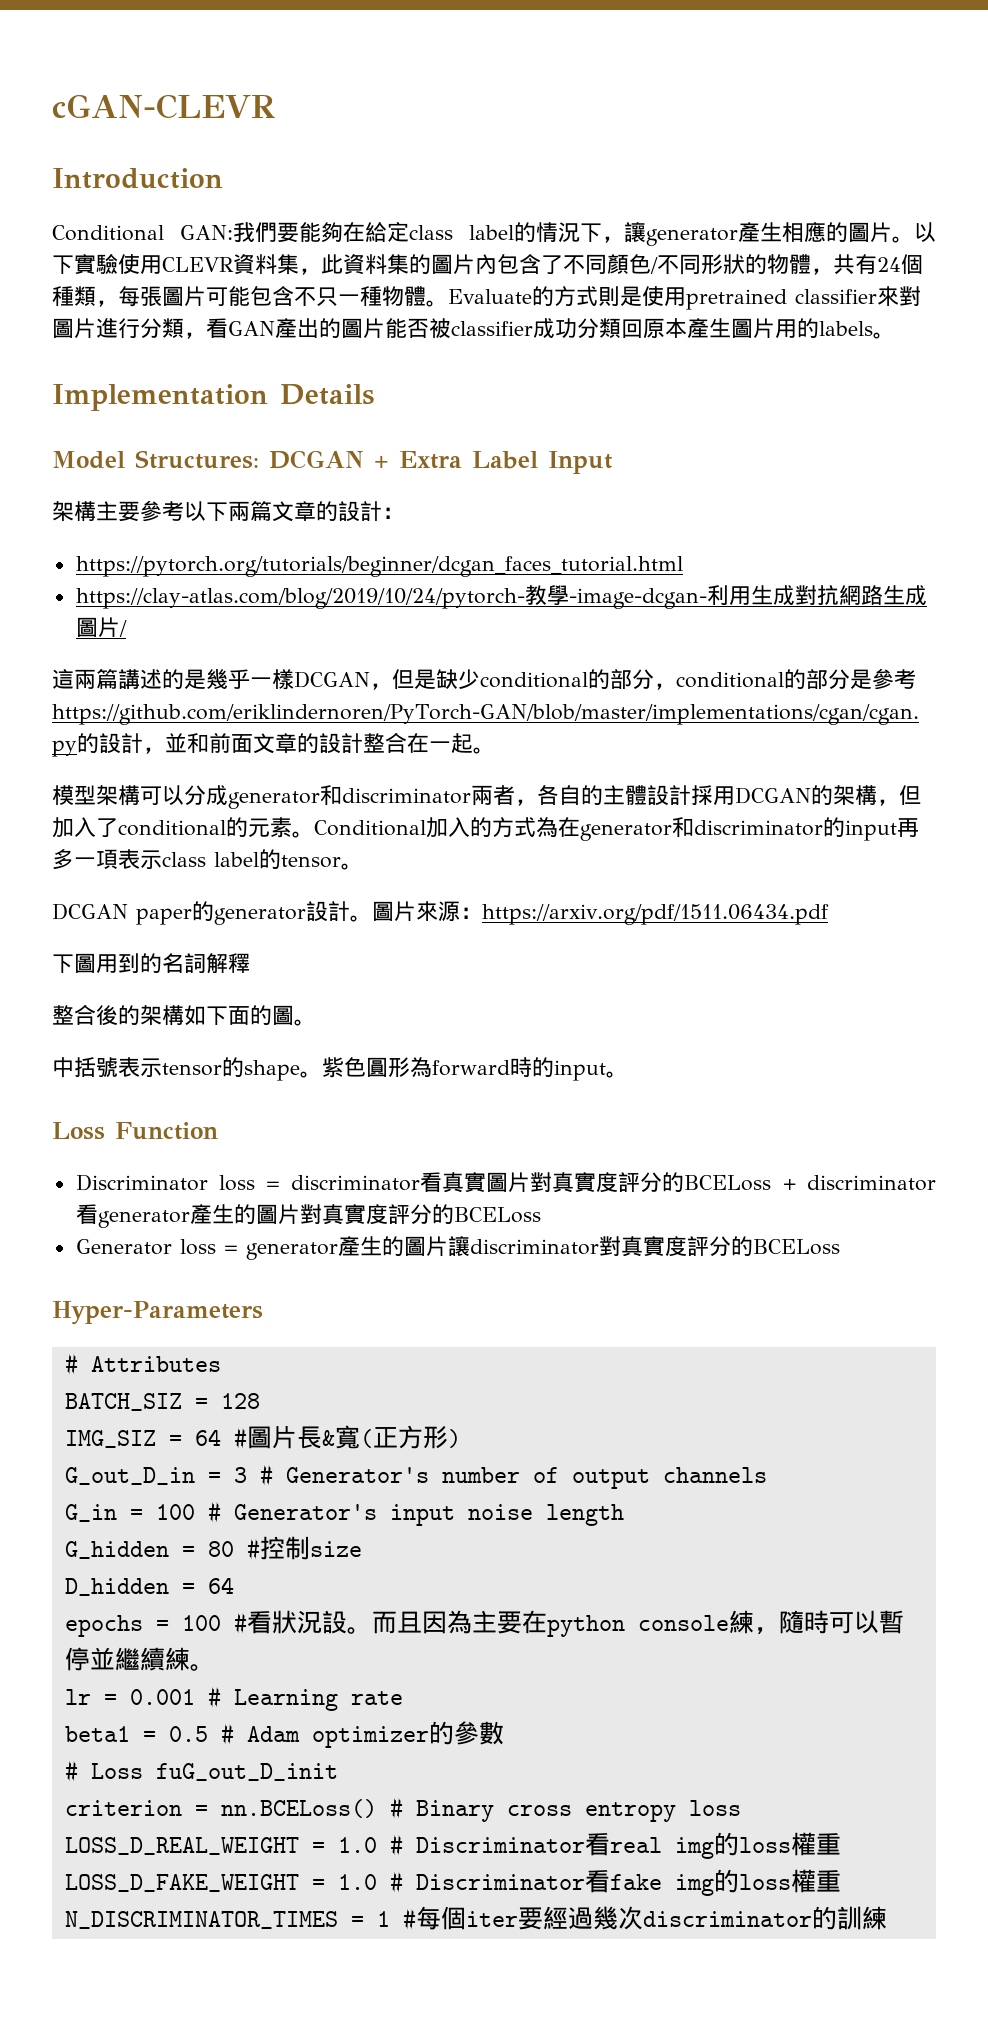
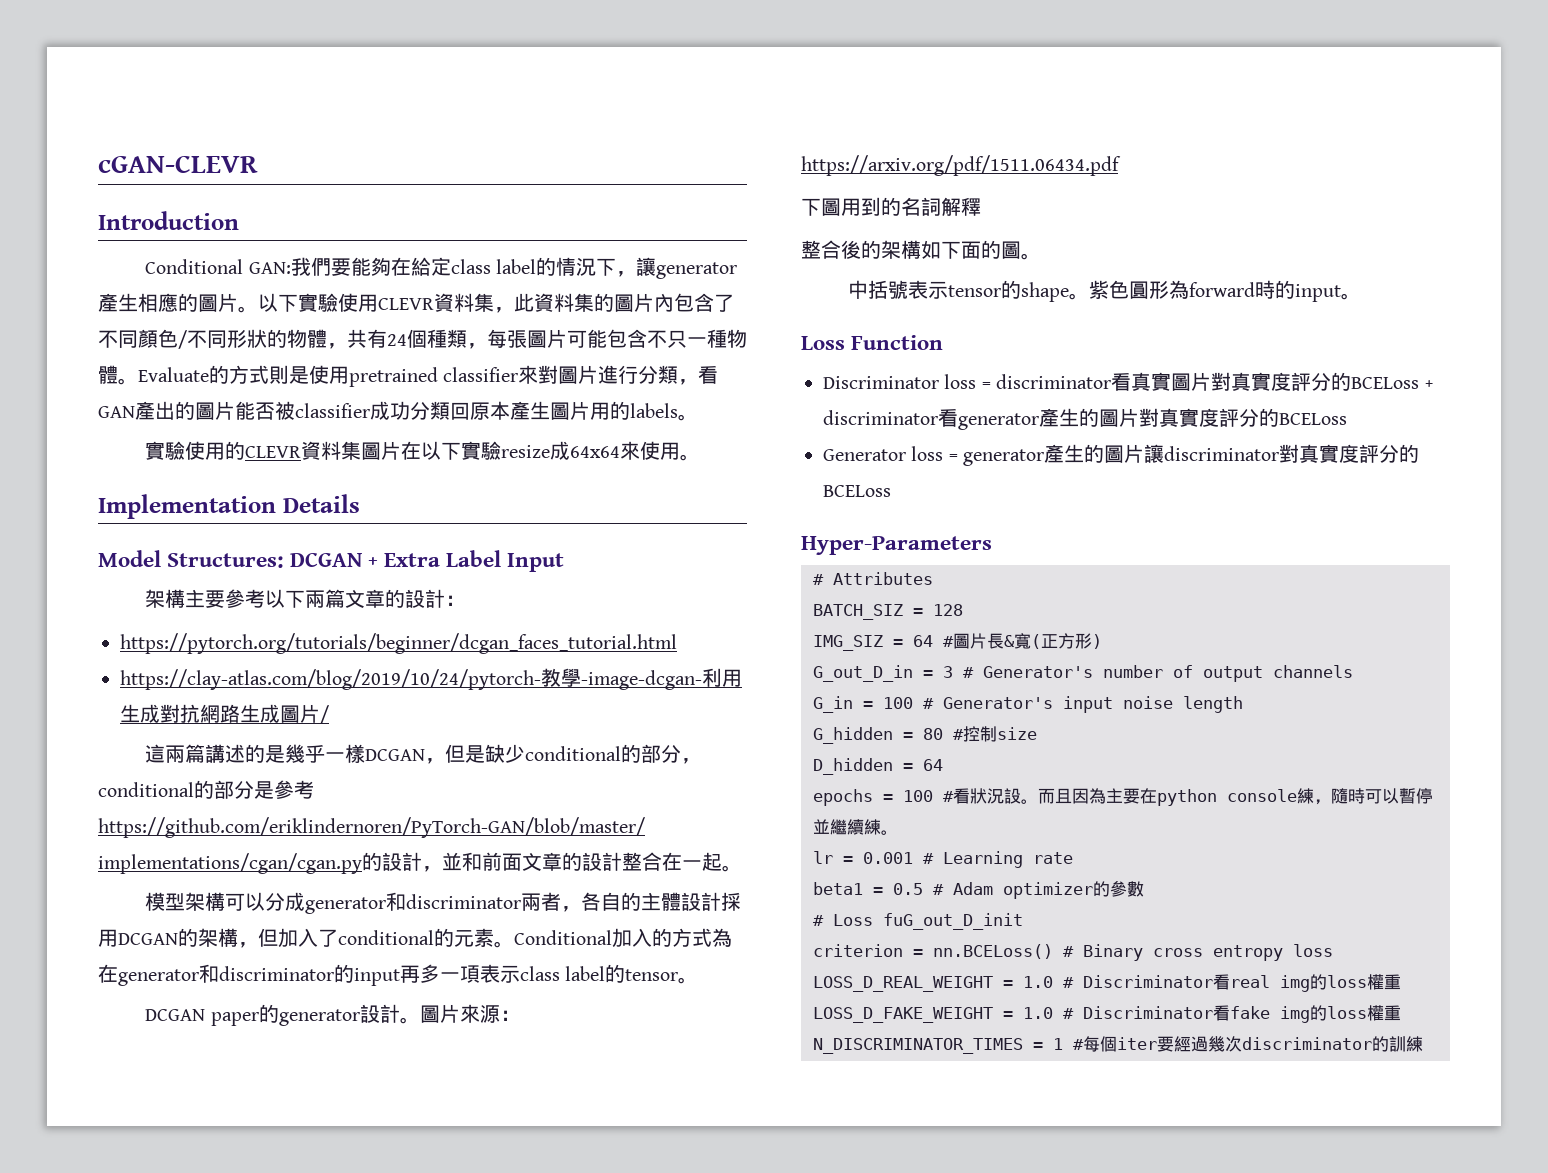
+ 實驗使用的CLEVR資料集圖片在以下實驗resize成64x64來使用。

